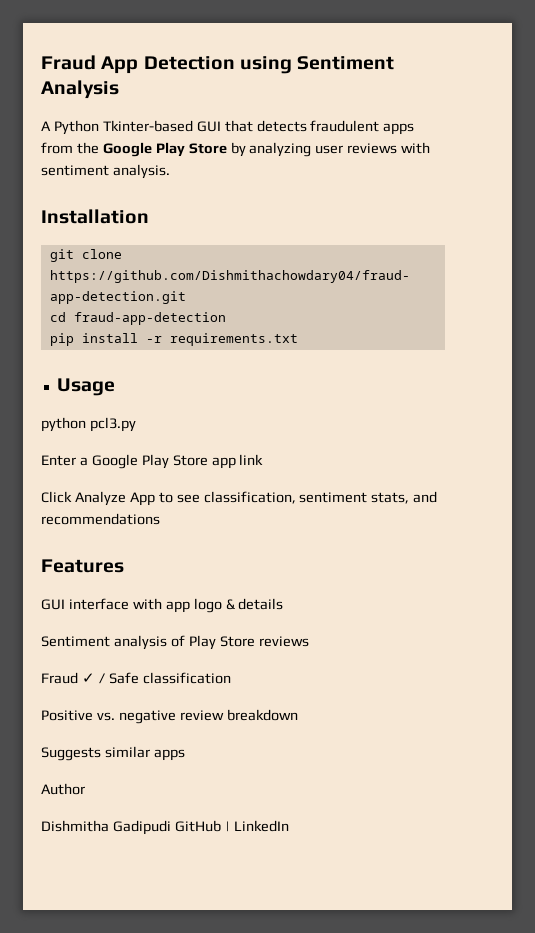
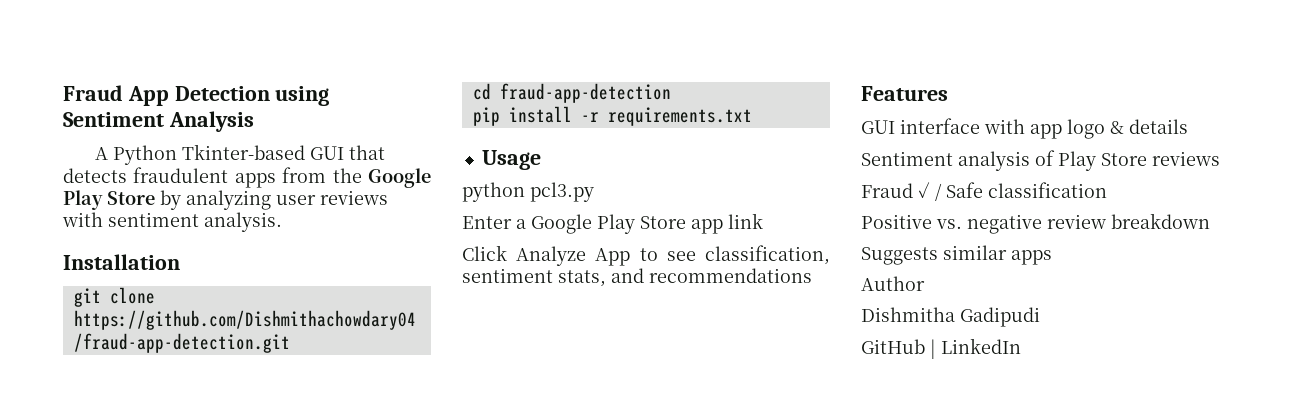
- Dishmitha Gadipudi GitHub | LinkedIn
+ Dishmitha Gadipudi
+ GitHub | LinkedIn

